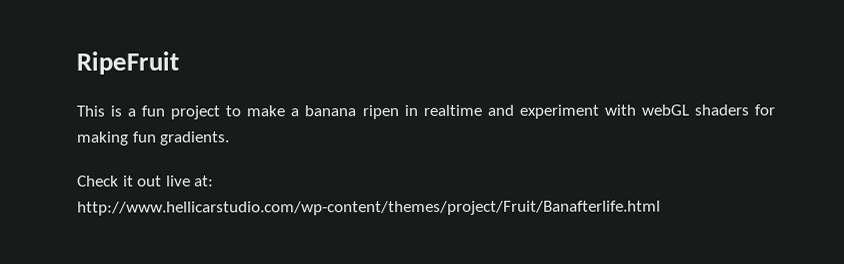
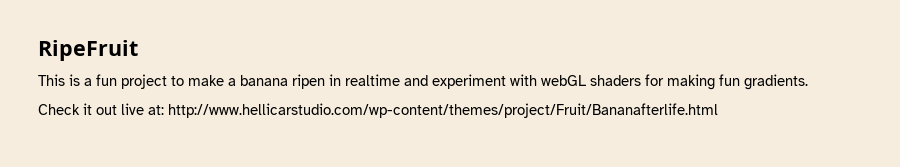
- Check it out live at: http://www.hellicarstudio.com/wp-content/themes/project/Fruit/Banafterlife.html
+ Check it out live at: http://www.hellicarstudio.com/wp-content/themes/project/Fruit/Bananafterlife.html

